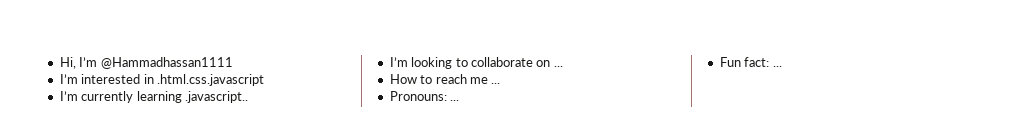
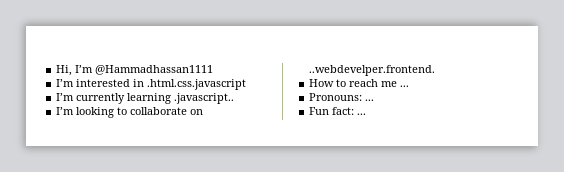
- I’m looking to collaborate on ...
+ I’m looking to collaborate on ..webdevelper.frontend.

